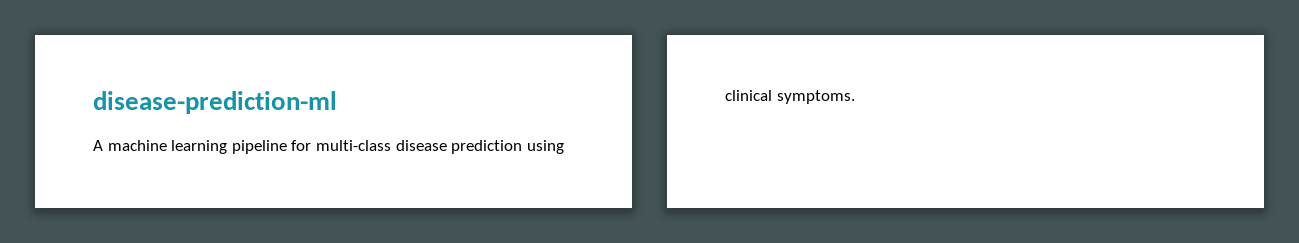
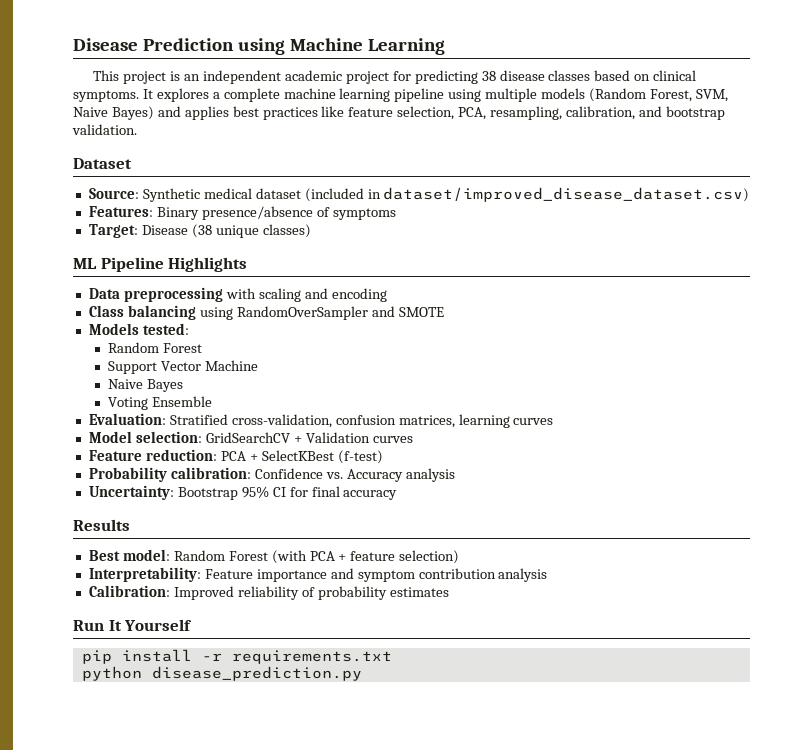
- disease-prediction-ml
- A machine learning pipeline for multi-class disease prediction using clinical symptoms.
+ Disease Prediction using Machine Learning
+ This project is an independent academic project for predicting 38 disease classes based on clinical symptoms. It explores a complete machine learning pipeline using multiple models (Random Forest, SVM, Naive Bayes) and applies best practices like feature selection, PCA, resampling, calibration, and bootstrap validation.
+ Dataset
+ Source: Synthetic medical dataset (included in dataset/improved_disease_dataset.csv)
+ Features: Binary presence/absence of symptoms
+ Target: Disease (38 unique classes)
+ ML Pipeline Highlights
+ Data preprocessing with scaling and encoding
+ Class balancing using RandomOverSampler and SMOTE
+ Models tested:
+ Random Forest
+ Support Vector Machine
+ Naive Bayes
+ Voting Ensemble
+ Evaluation: Stratified cross-validation, confusion matrices, learning curves
+ Model selection: GridSearchCV + Validation curves
+ Feature reduction: PCA + SelectKBest (f-test)
+ Probability calibration: Confidence vs. Accuracy analysis
+ Uncertainty: Bootstrap 95% CI for final accuracy
+ Results
+ Best model: Random Forest (with PCA + feature selection)
+ Interpretability: Feature importance and symptom contribution analysis
+ Calibration: Improved reliability of probability estimates
+ Run It Yourself
+ pip install -r requirements.txt
+ python disease_prediction.py

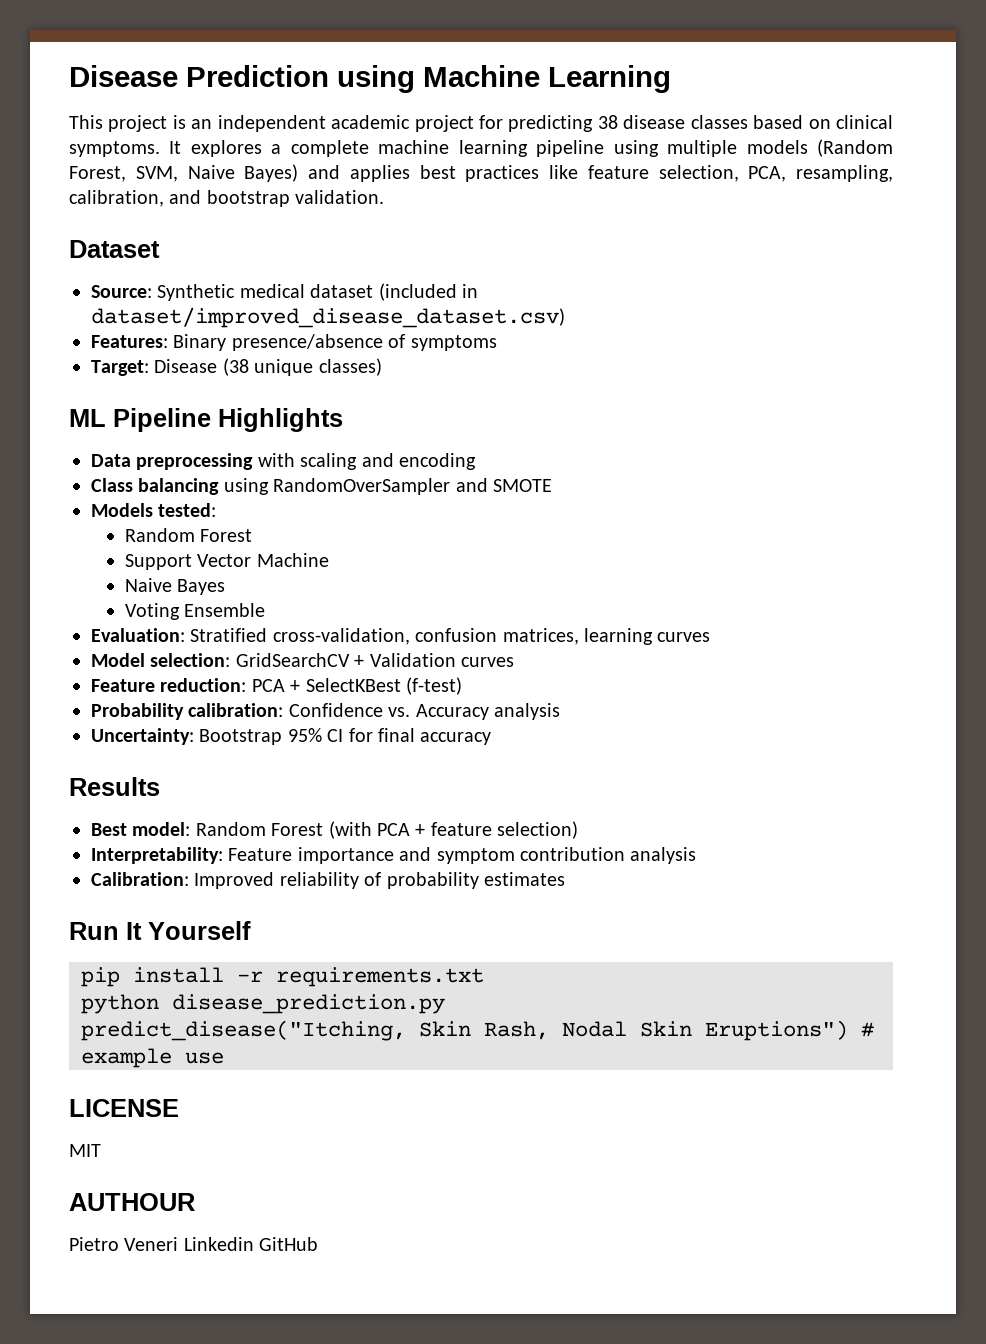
+ predict_disease("Itching, Skin Rash, Nodal Skin Eruptions") # example use
+ LICENSE
+ MIT
+ AUTHOUR
+ Pietro Veneri Linkedin GitHub

